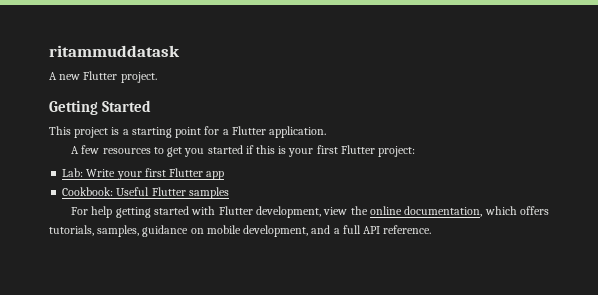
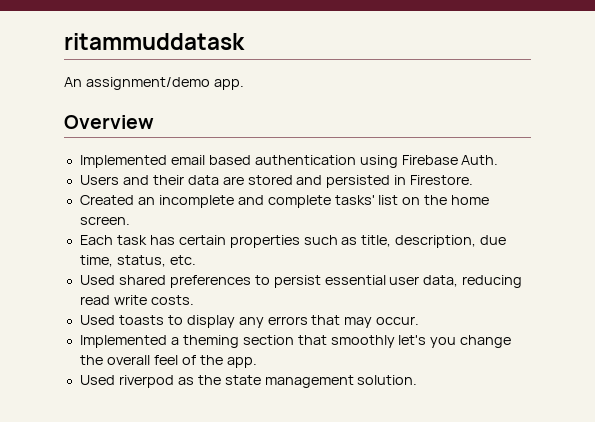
- A new Flutter project.
- Getting Started
- This project is a starting point for a Flutter application.
- A few resources to get you started if this is your first Flutter project:
- Lab: Write your first Flutter app
- Cookbook: Useful Flutter samples
- For help getting started with Flutter development, view the online documentation, which offers tutorials, samples, guidance on mobile development, and a full API reference.
+ An assignment/demo app.
+ Overview
+ Implemented email based authentication using Firebase Auth.
+ Users and their data are stored and persisted in Firestore.
+ Created an incomplete and complete tasks' list on the home screen.
+ Each task has certain properties such as title, description, due time, status, etc.
+ Used shared preferences to persist essential user data, reducing read write costs.
+ Used toasts to display any errors that may occur.
+ Implemented a theming section that smoothly let's you change the overall feel of the app.
+ Used riverpod as the state management solution.

